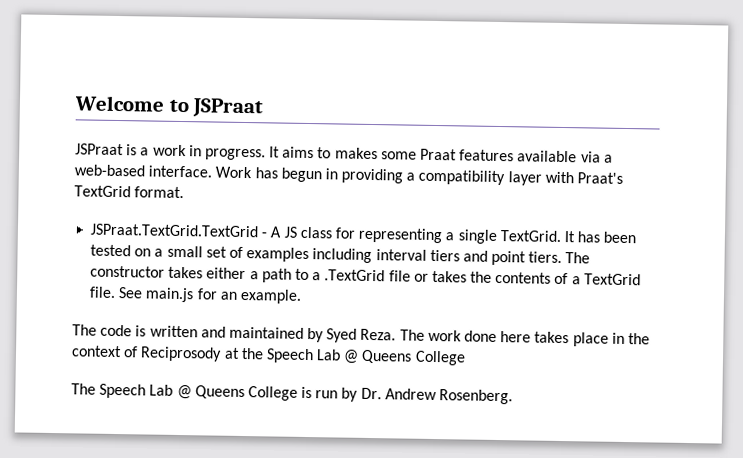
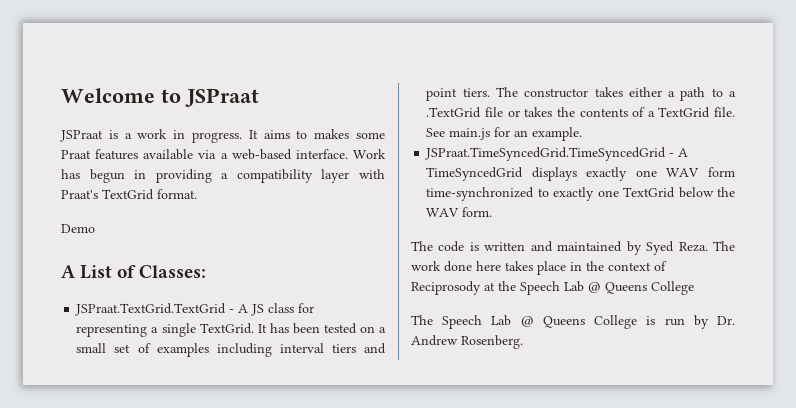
+ Demo
+ A List of Classes:
+ JSPraat.TimeSyncedGrid.TimeSyncedGrid - A TimeSyncedGrid displays exactly one WAV form time-synchronized to exactly one TextGrid below the WAV form.

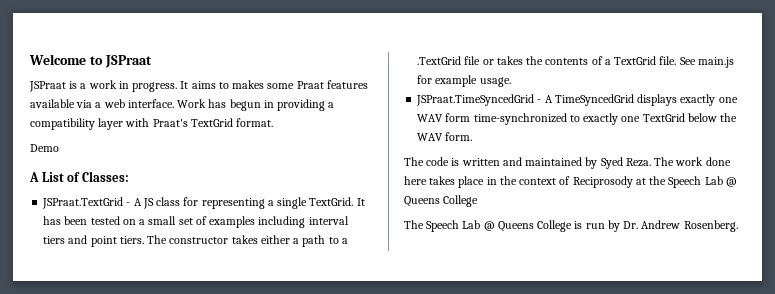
- It aims to makes some Praat features available via a web-based interface.
+ It aims to makes some Praat features available via a web interface.
- JSPraat.TextGrid.TextGrid - A JS class for representing a single TextGrid.
+ JSPraat.TextGrid - A JS class for representing a single TextGrid.
- See main.js for an example.
- JSPraat.TimeSyncedGrid.TimeSyncedGrid - A TimeSyncedGrid displays exactly one WAV form time-synchronized to exactly one TextGrid below the WAV form.
+ See main.js for example usage.
+ JSPraat.TimeSyncedGrid - A TimeSyncedGrid displays exactly one WAV form time-synchronized to exactly one TextGrid below the WAV form.

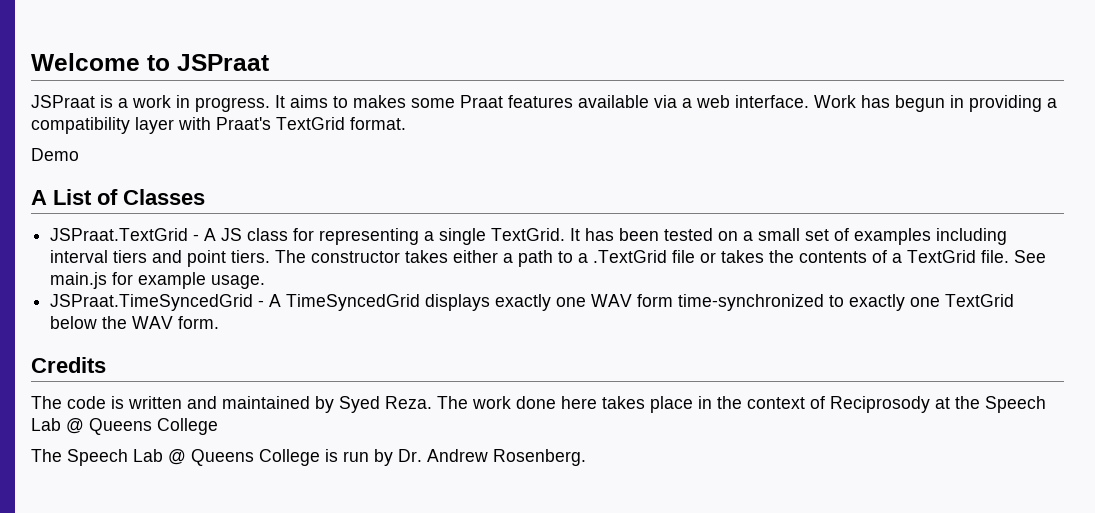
- A List of Classes:
+ A List of Classes
+ Credits

